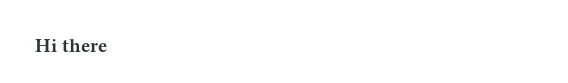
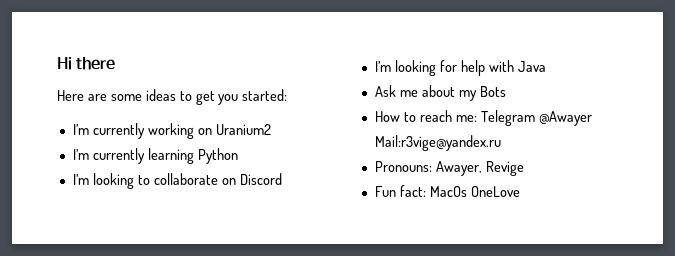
+ Here are some ideas to get you started:
+ I’m currently working on Uranium2
+ I’m currently learning Python
+ I’m looking to collaborate on Discord
+ I’m looking for help with Java
+ Ask me about my Bots
+ How to reach me: Telegram @Awayer Mail:r3vige@yandex.ru
+ Pronouns: Awayer, Revige
+ Fun fact: MacOs OneLove

